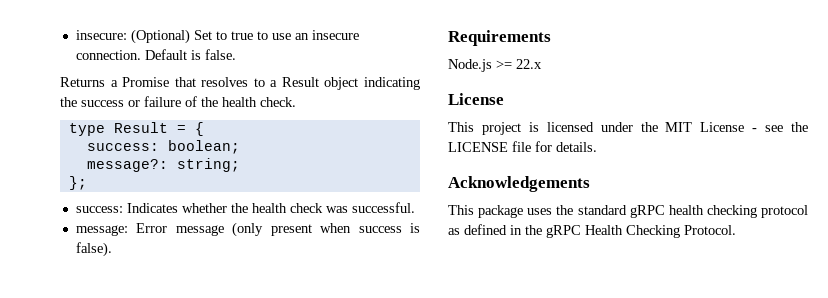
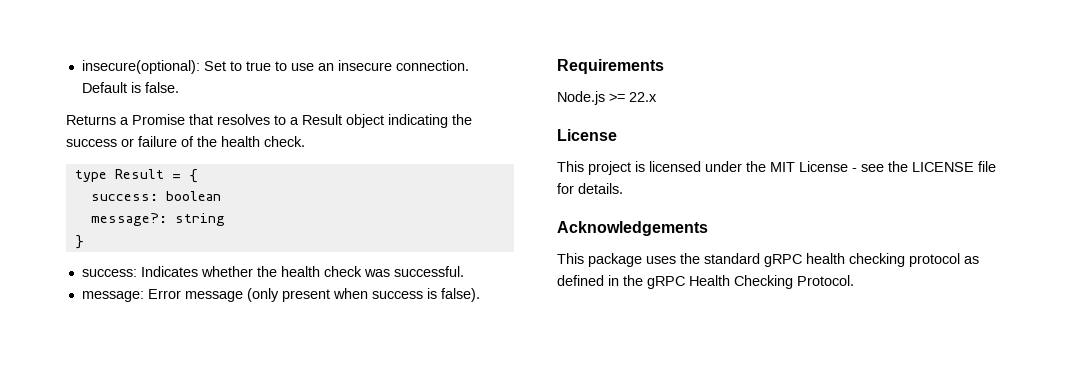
- insecure: (Optional) Set to true to use an insecure connection.
+ insecure(optional): Set to true to use an insecure connection.
- success: boolean;
+ success: boolean
- message?: string;
- };
+ message?: string
+ }

